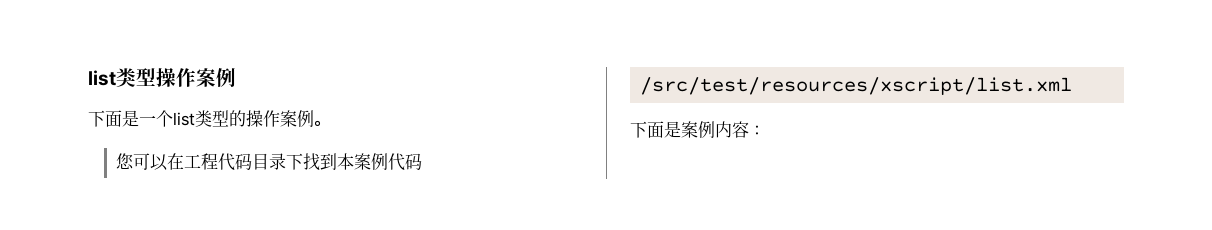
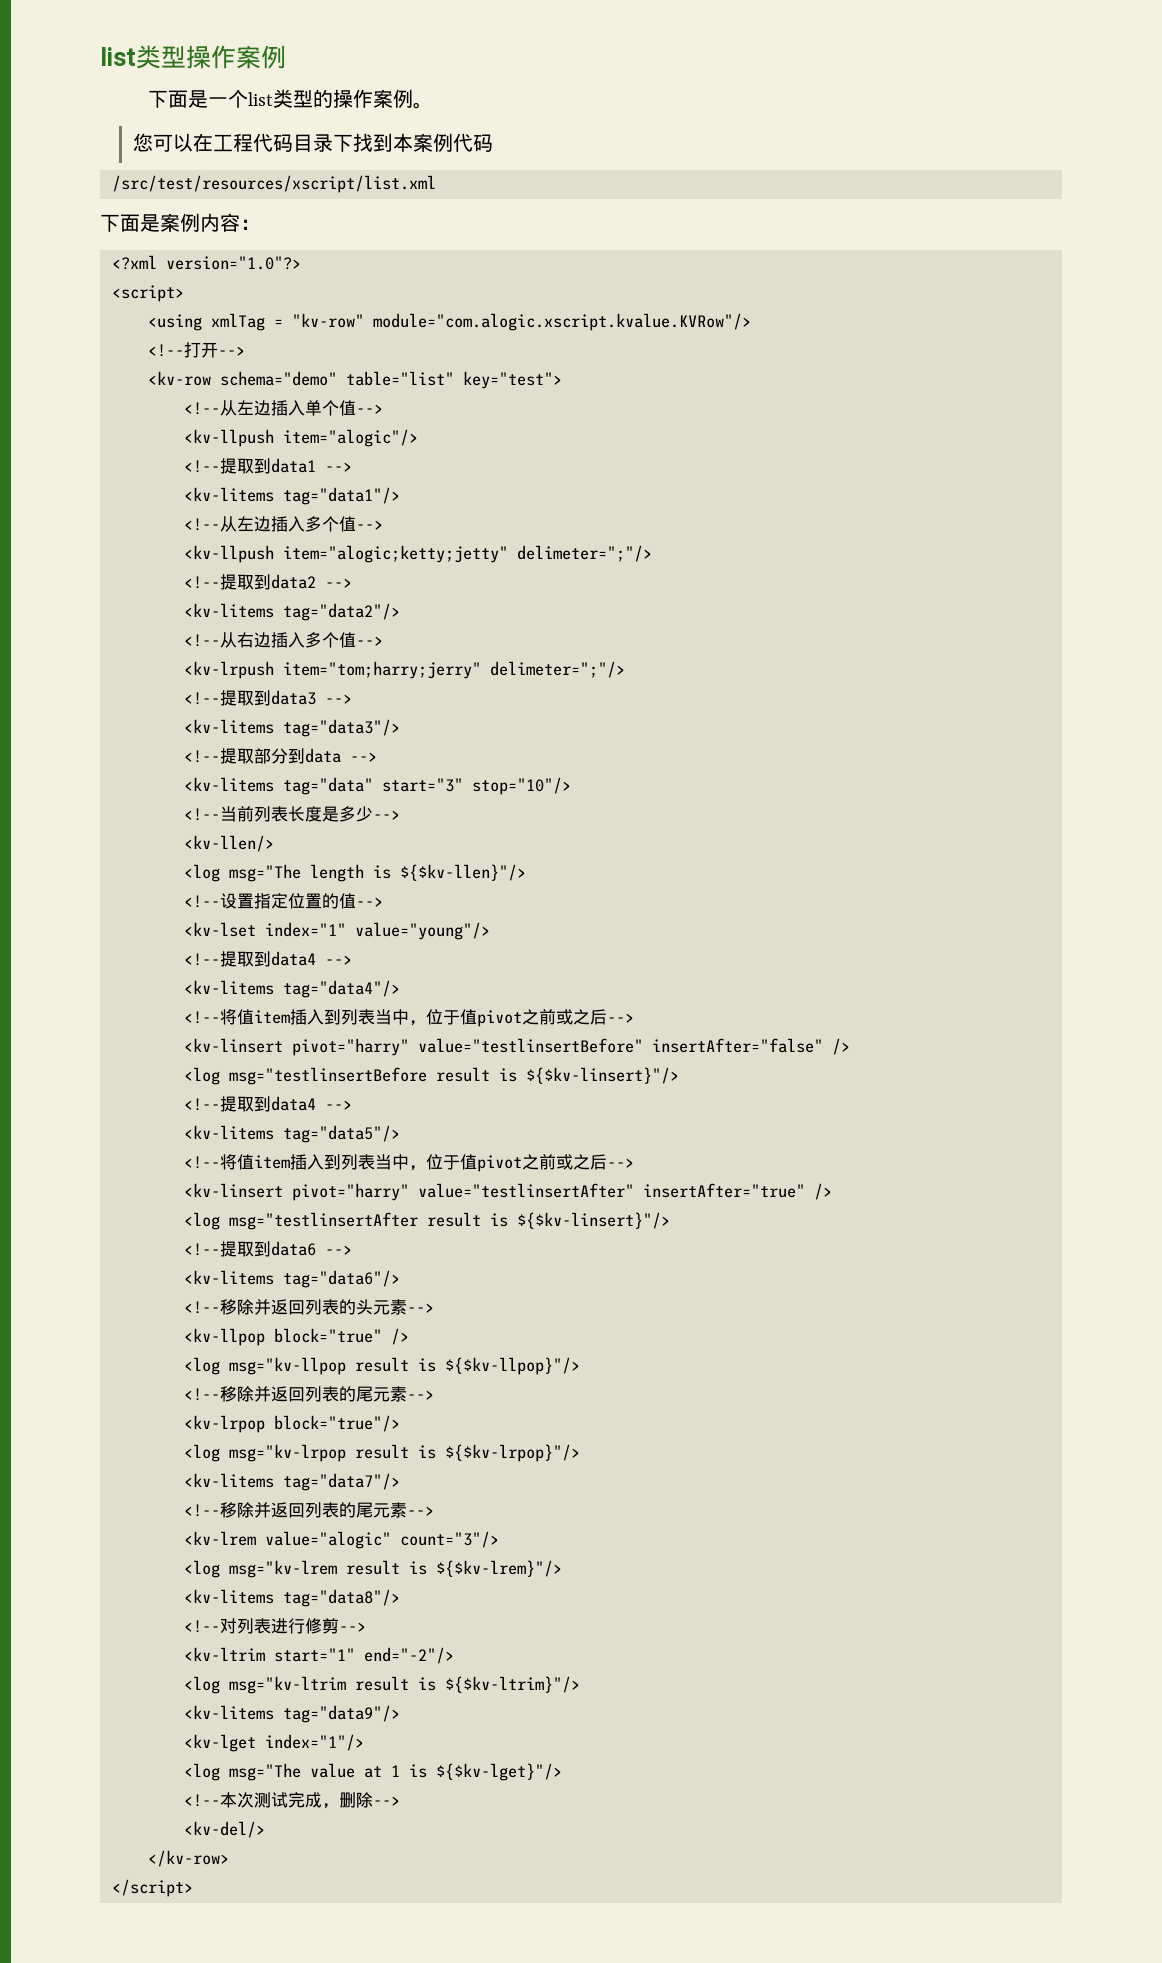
+ <?xml version="1.0"?>
+ <script>
+ <using xmlTag = "kv-row" module="com.alogic.xscript.kvalue.KVRow"/>
+ <!--打开-->
+ <kv-row schema="demo" table="list" key="test">
+ <!--从左边插入单个值-->
+ <kv-llpush item="alogic"/>
+ <!--提取到data1 -->
+ <kv-litems tag="data1"/>
+ <!--从左边插入多个值-->
+ <kv-llpush item="alogic;ketty;jetty" delimeter=";"/>
+ <!--提取到data2 -->
+ <kv-litems tag="data2"/>
+ <!--从右边插入多个值-->
+ <kv-lrpush item="tom;harry;jerry" delimeter=";"/>
+ <!--提取到data3 -->
+ <kv-litems tag="data3"/>
+ <!--提取部分到data -->
+ <kv-litems tag="data" start="3" stop="10"/>
+ <!--当前列表长度是多少-->
+ <kv-llen/>
+ <log msg="The length is ${$kv-llen}"/>
+ <!--设置指定位置的值-->
+ <kv-lset index="1" value="young"/>
+ <!--提取到data4 -->
+ <kv-litems tag="data4"/>
+ <!--将值item插入到列表当中，位于值pivot之前或之后-->
+ <kv-linsert pivot="harry" value="testlinsertBefore" insertAfter="false" />
+ <log msg="testlinsertBefore result is ${$kv-linsert}"/>
+ <!--提取到data4 -->
+ <kv-litems tag="data5"/>
+ <!--将值item插入到列表当中，位于值pivot之前或之后-->
+ <kv-linsert pivot="harry" value="testlinsertAfter" insertAfter="true" />
+ <log msg="testlinsertAfter result is ${$kv-linsert}"/>
+ <!--提取到data6 -->
+ <kv-litems tag="data6"/>
+ <!--移除并返回列表的头元素-->
+ <kv-llpop block="true" />
+ <log msg="kv-llpop result is ${$kv-llpop}"/>
+ <!--移除并返回列表的尾元素-->
+ <kv-lrpop block="true"/>
+ <log msg="kv-lrpop result is ${$kv-lrpop}"/>
+ <kv-litems tag="data7"/>
+ <!--移除并返回列表的尾元素-->
+ <kv-lrem value="alogic" count="3"/>
+ <log msg="kv-lrem result is ${$kv-lrem}"/>
+ <kv-litems tag="data8"/>
+ <!--对列表进行修剪-->
+ <kv-ltrim start="1" end="-2"/>
+ <log msg="kv-ltrim result is ${$kv-ltrim}"/>
+ <kv-litems tag="data9"/>
+ <kv-lget index="1"/>
+ <log msg="The value at 1 is ${$kv-lget}"/>
+ <!--本次测试完成，删除-->
+ <kv-del/>
+ </kv-row>
+ </script>

